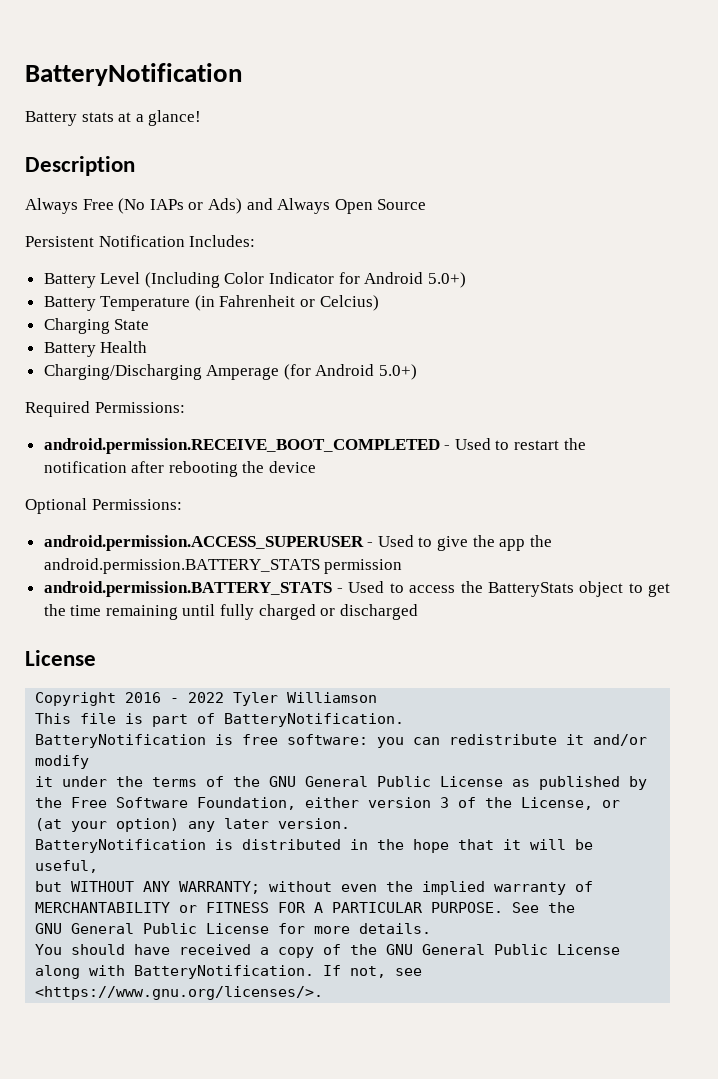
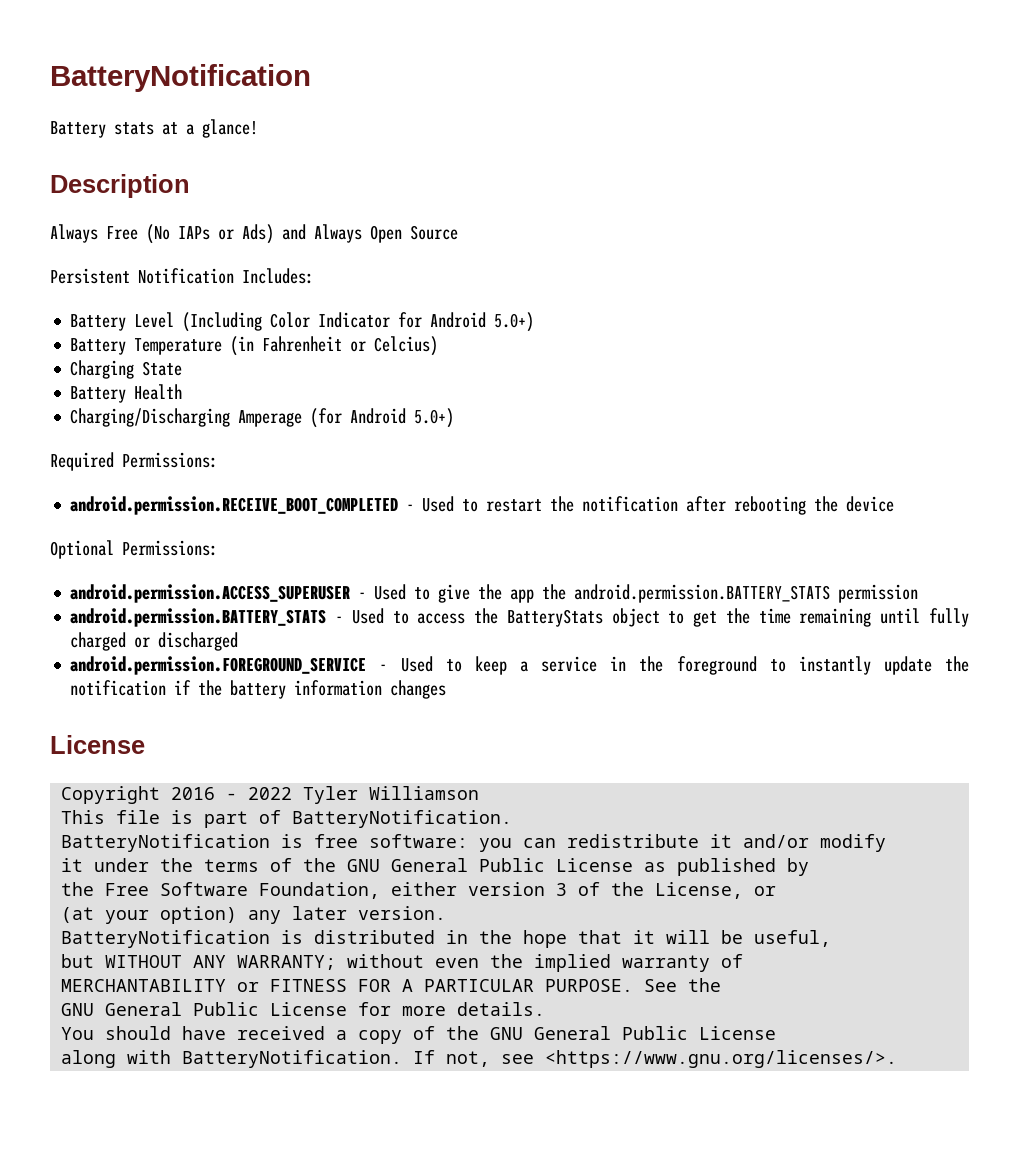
+ android.permission.FOREGROUND_SERVICE - Used to keep a service in the foreground to instantly update the notification if the battery information changes

